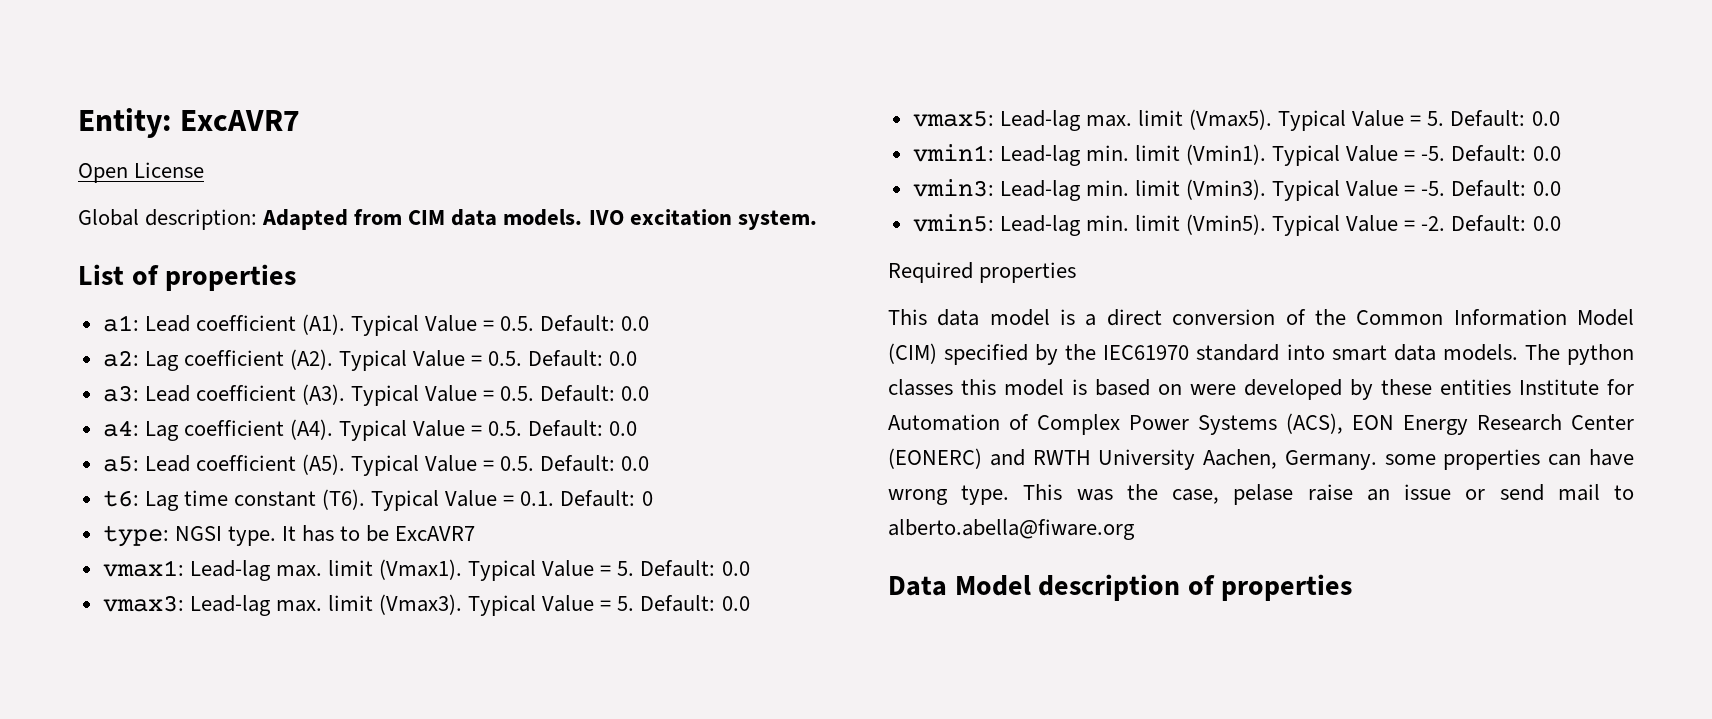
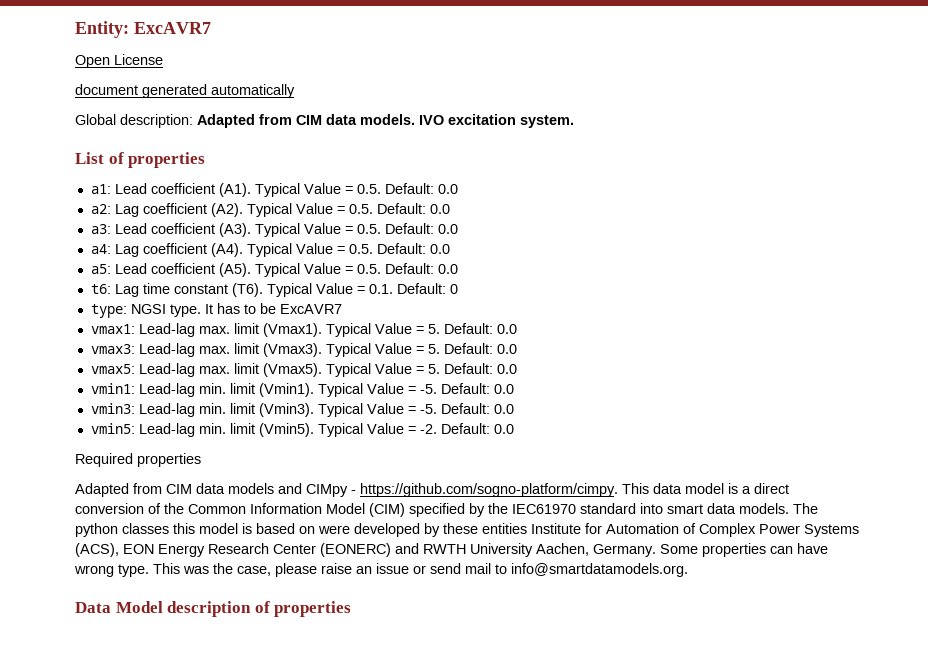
+ document generated automatically
- This data model is a direct conversion of the Common Information Model (CIM) specified by the IEC61970 standard into smart data models.
+ Adapted from CIM data models and CIMpy - https://github.com/sogno-platform/cimpy. This data model is a direct conversion of the Common Information Model (CIM) specified by the IEC61970 standard into smart data models.
- The python classes this model is based on were developed by these entities Institute for Automation of Complex Power Systems (ACS), EON Energy Research Center (EONERC) and RWTH University Aachen, Germany. some properties can have wrong type.
+ The python classes this model is based on were developed by these entities Institute for Automation of Complex Power Systems (ACS), EON Energy Research Center (EONERC) and RWTH University Aachen, Germany. Some properties can have wrong type.
- This was the case, pelase raise an issue or send mail to alberto.abella@fiware.org
+ This was the case, please raise an issue or send mail to info@smartdatamodels.org.

